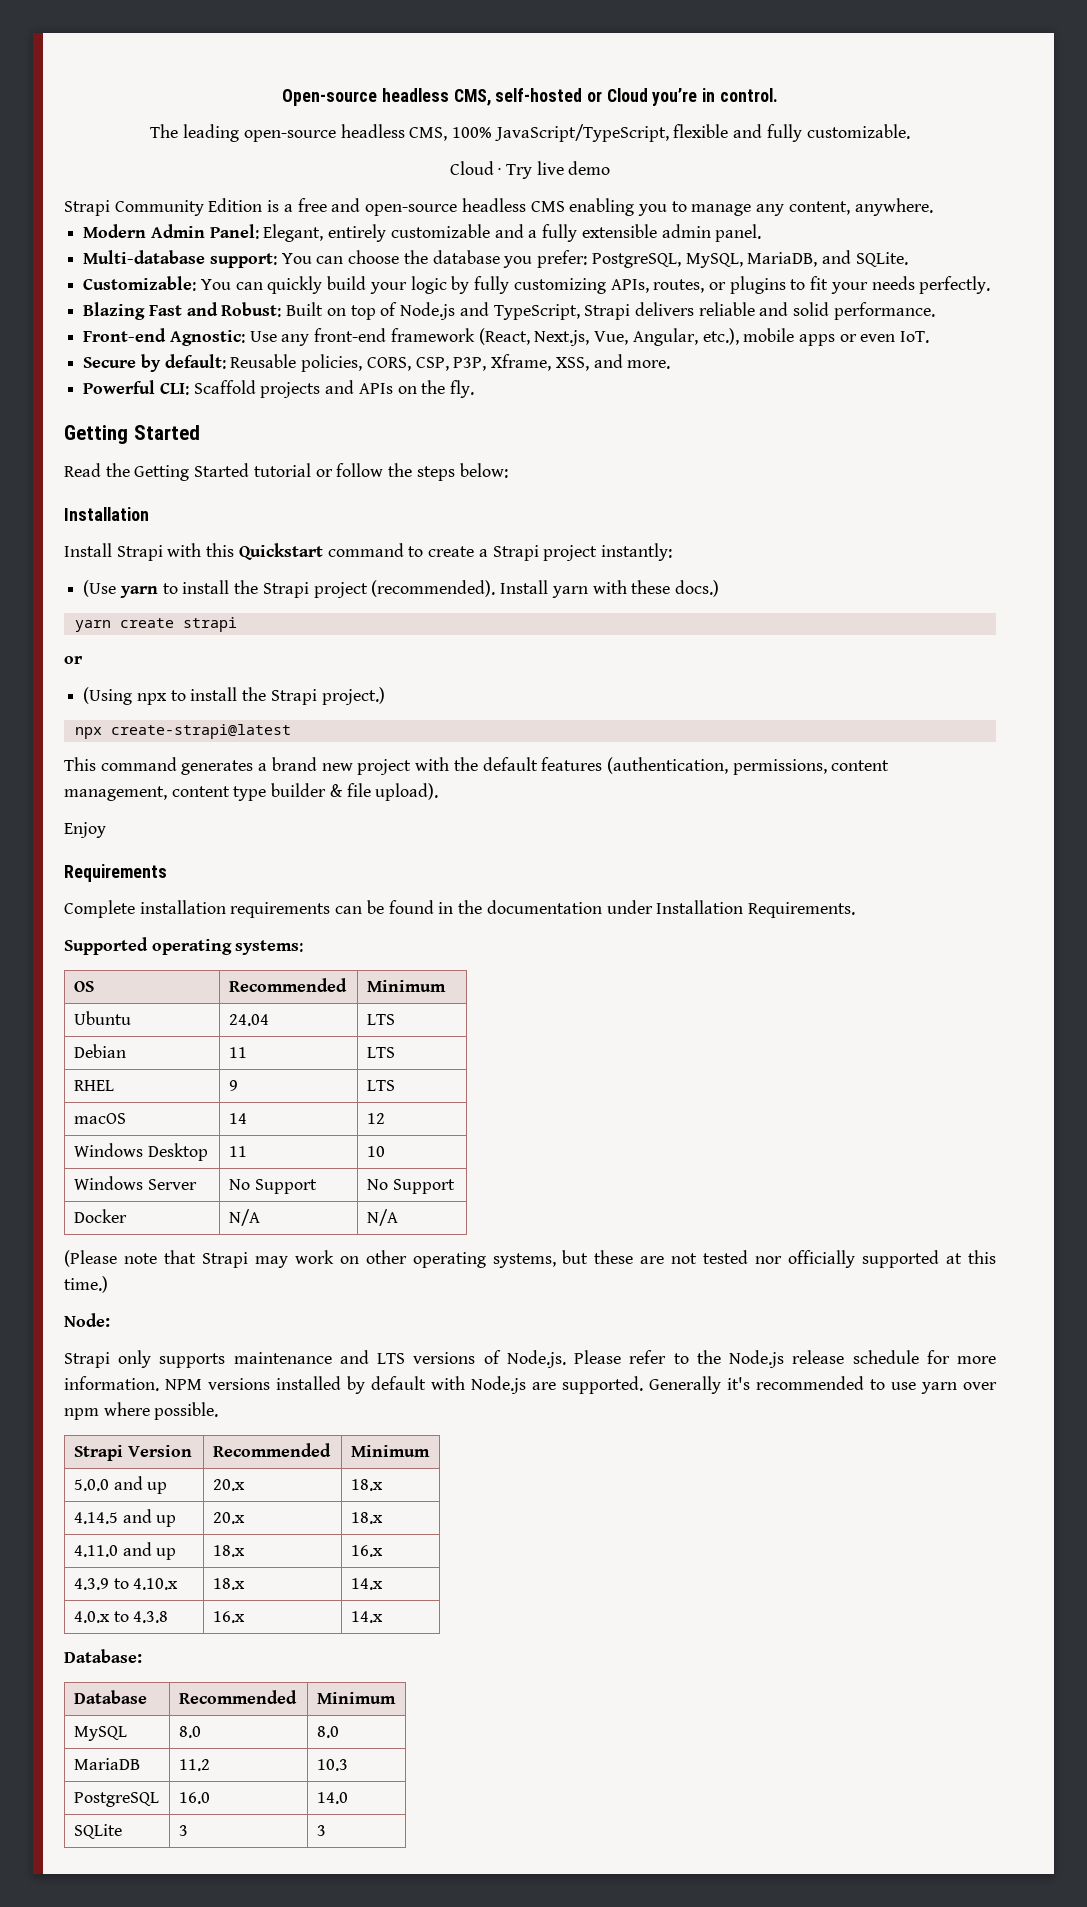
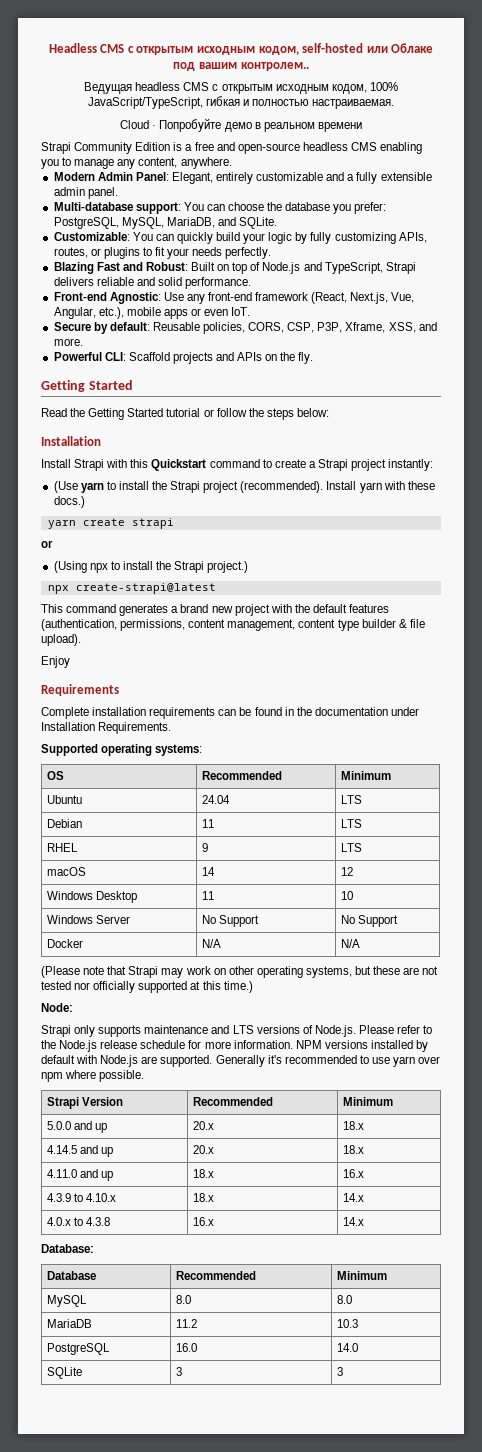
- Open-source headless CMS, self-hosted or Cloud you’re in control.
- The leading open-source headless CMS, 100% JavaScript/TypeScript, flexible and fully customizable.
- Cloud · Try live demo
+ Headless CMS с открытым исходным кодом, self-hosted или Облаке под вашим контролем..
+ Ведущая headless CMS с открытым исходным кодом, 100% JavaScript/TypeScript, гибкая и полностью настраиваемая.
+ Cloud · Попробуйте демо в реальном времени

